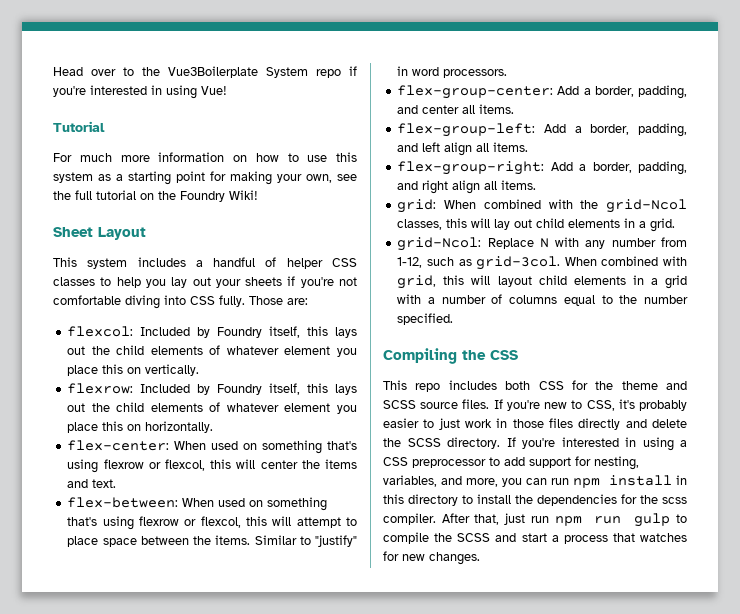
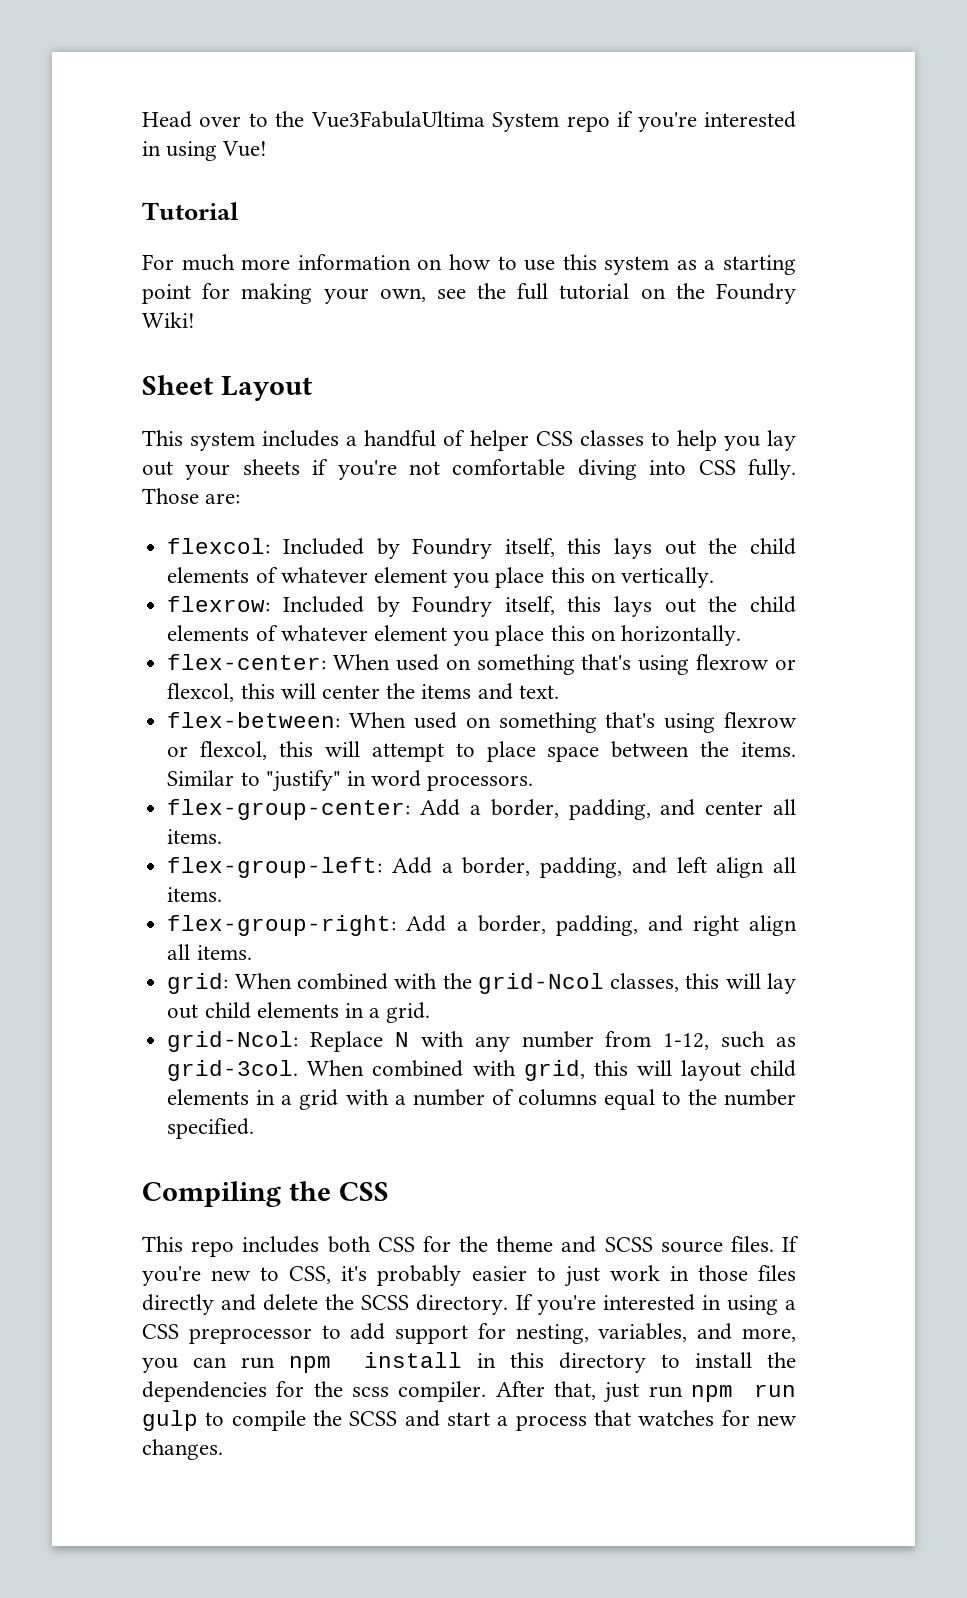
- Head over to the Vue3Boilerplate System repo if you're interested in using Vue!
+ Head over to the Vue3FabulaUltima System repo if you're interested in using Vue!

